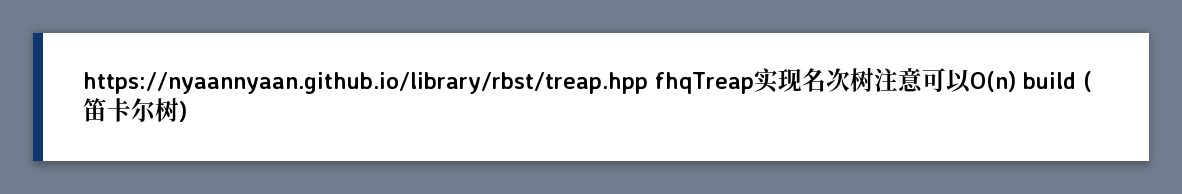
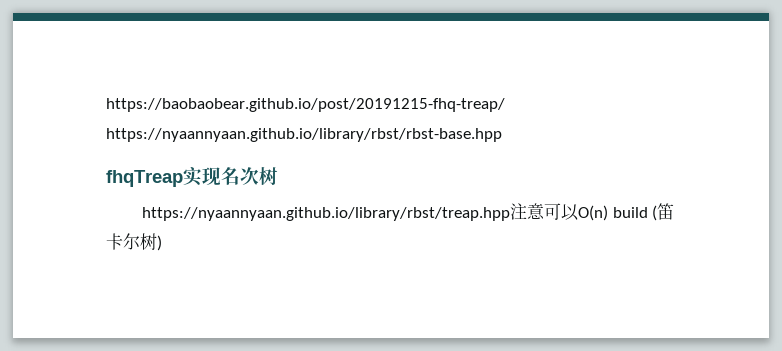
- https://nyaannyaan.github.io/library/rbst/treap.hpp fhqTreap实现名次树注意可以O(n) build (笛卡尔树)
+ https://baobaobear.github.io/post/20191215-fhq-treap/ https://nyaannyaan.github.io/library/rbst/rbst-base.hpp
+ fhqTreap实现名次树
+ https://nyaannyaan.github.io/library/rbst/treap.hpp注意可以O(n) build (笛卡尔树)

